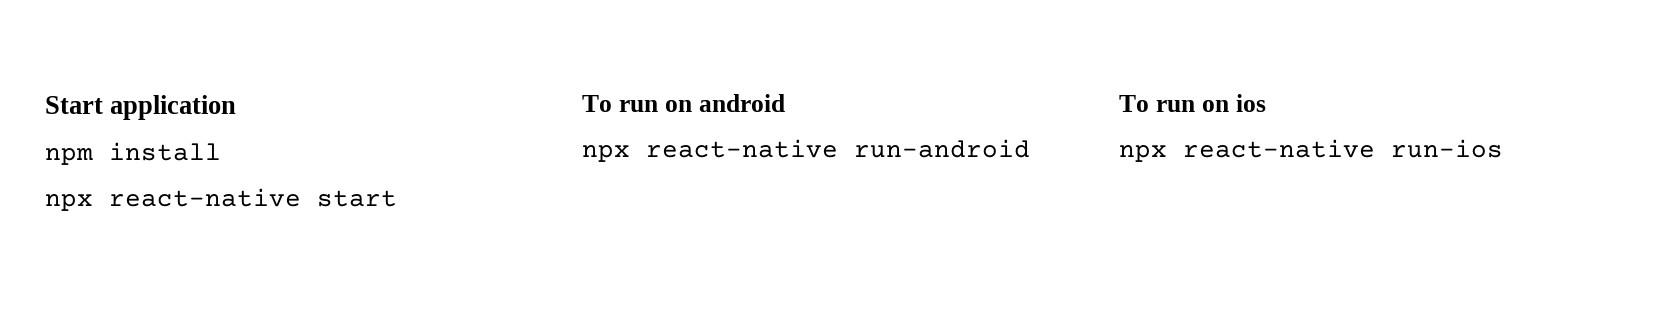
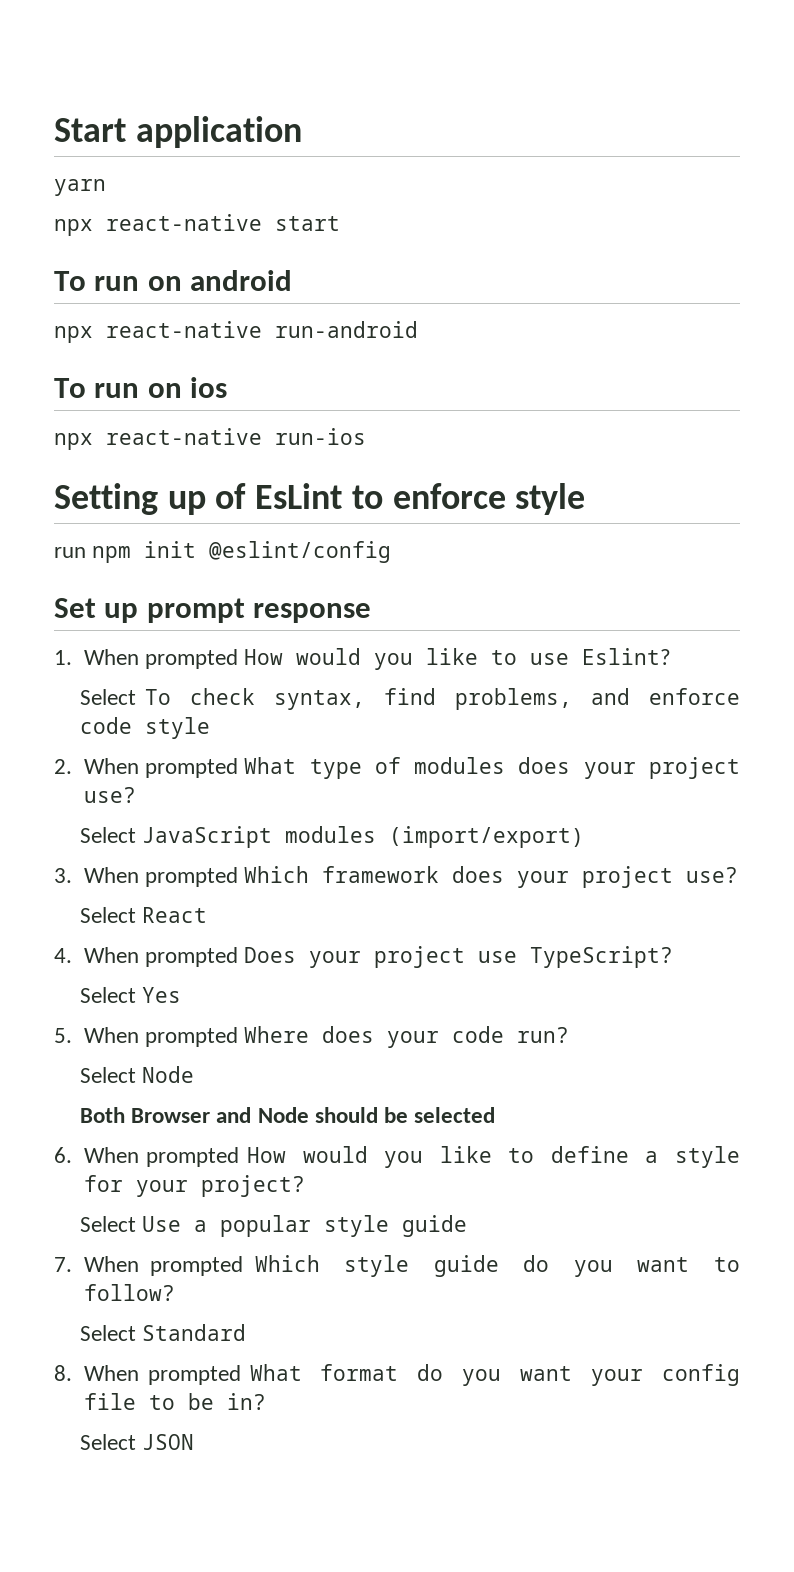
- npm install
+ yarn
+ Setting up of EsLint to enforce style
+ run npm init @eslint/config
+ Set up prompt response
+ 1. When prompted How would you like to use Eslint?
+ Select To check syntax, find problems, and enforce code style
+ 2. When prompted What type of modules does your project use?
+ Select JavaScript modules (import/export)
+ 3. When prompted Which framework does your project use?
+ Select React
+ 4. When prompted Does your project use TypeScript?
+ Select Yes
+ 5. When prompted Where does your code run?
+ Select Node
+ Both Browser and Node should be selected
+ 6. When prompted How would you like to define a style for your project?
+ Select Use a popular style guide
+ 7. When prompted Which style guide do you want to follow?
+ Select Standard
+ 8. When prompted What format do you want your config file to be in?
+ Select JSON

